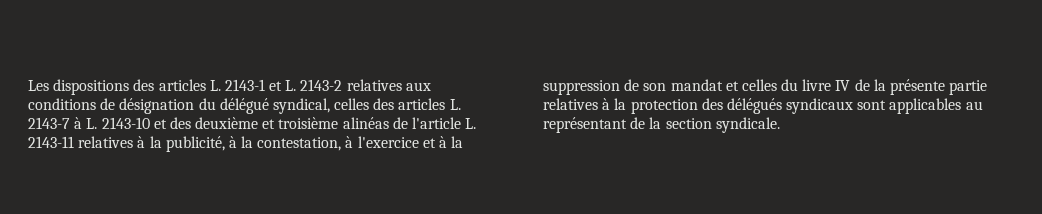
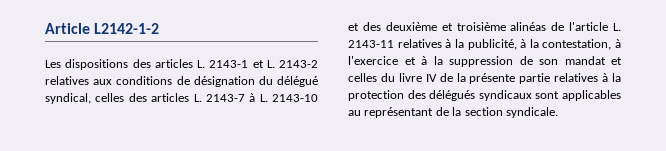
+ Article L2142-1-2

